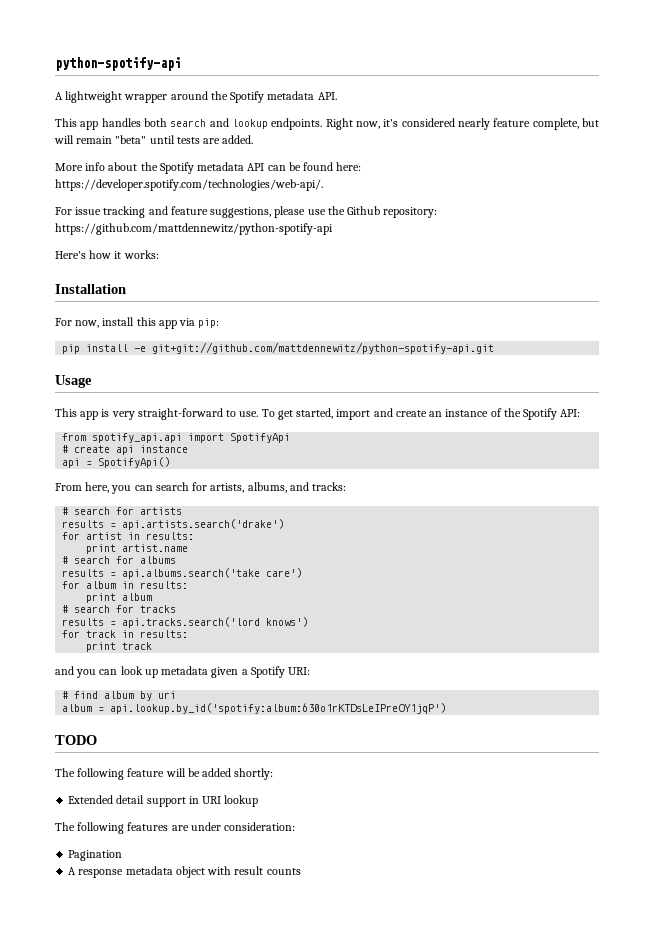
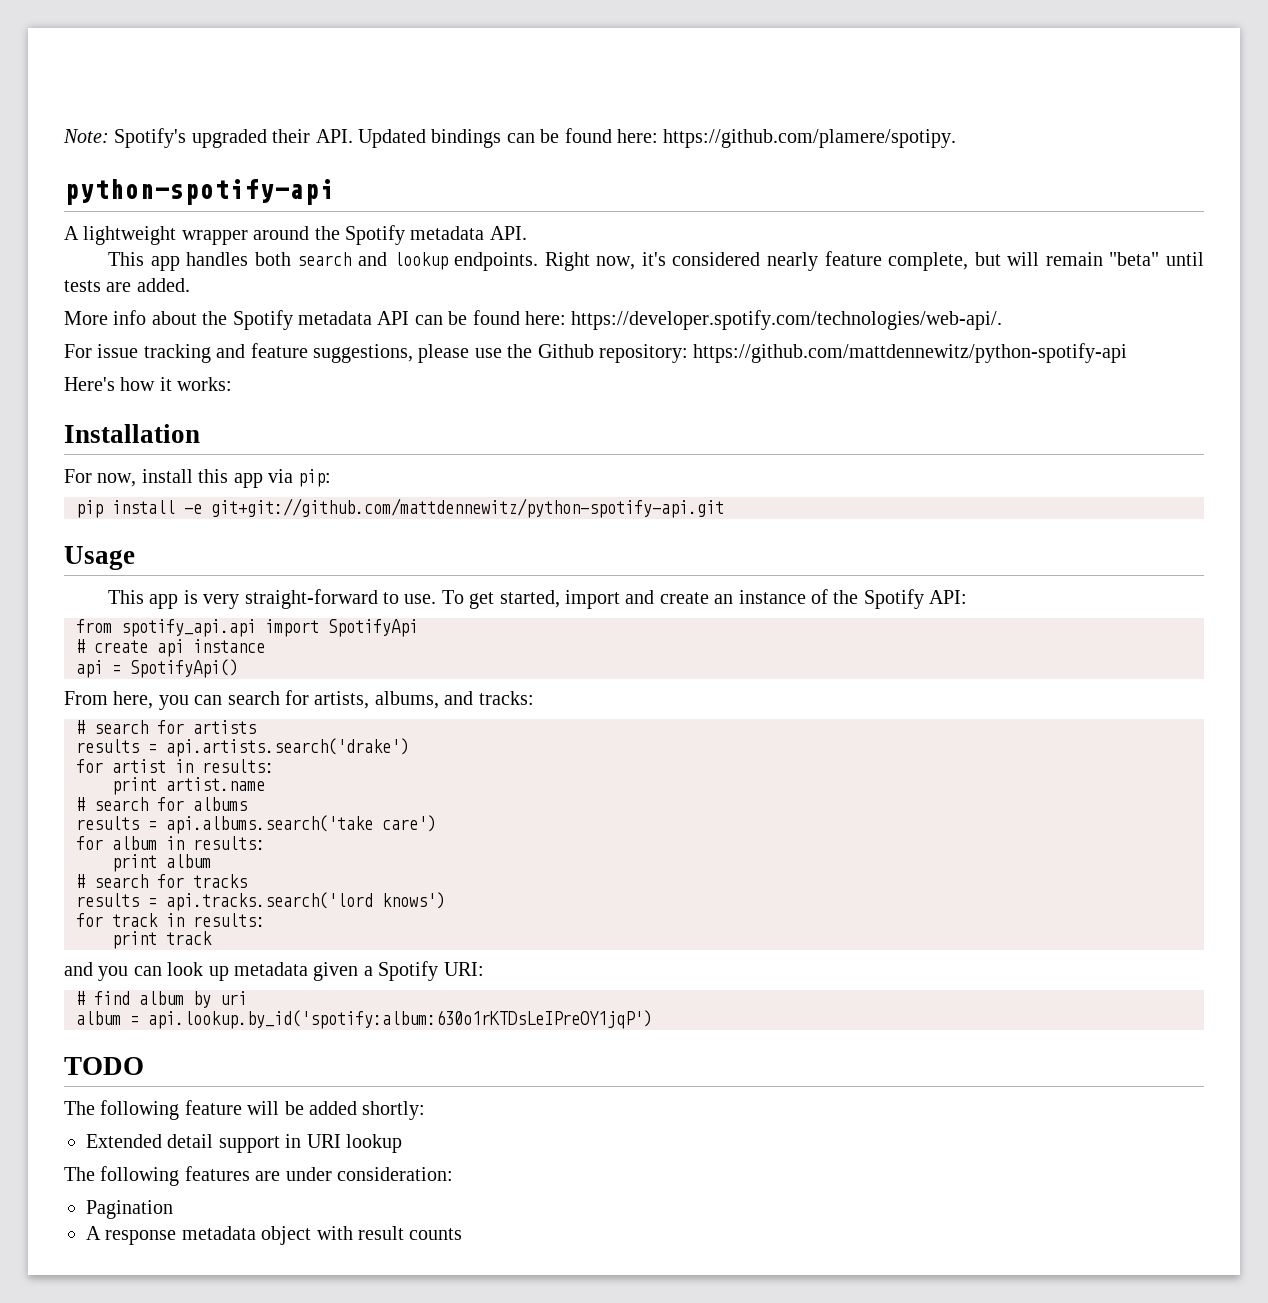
+ Note: Spotify's upgraded their API. Updated bindings can be found here: https://github.com/plamere/spotipy.

